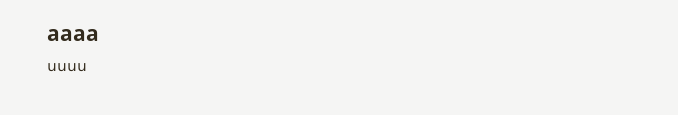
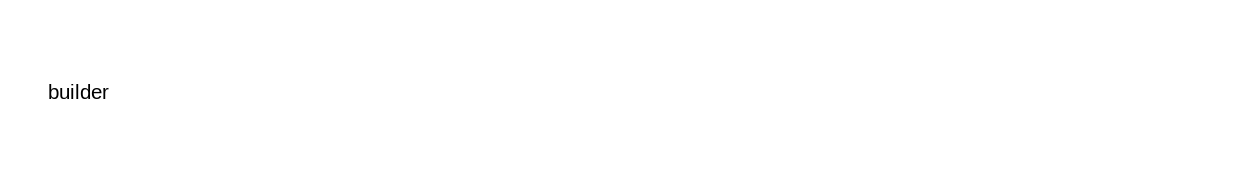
- aaaa
- uuuu
+ builder

